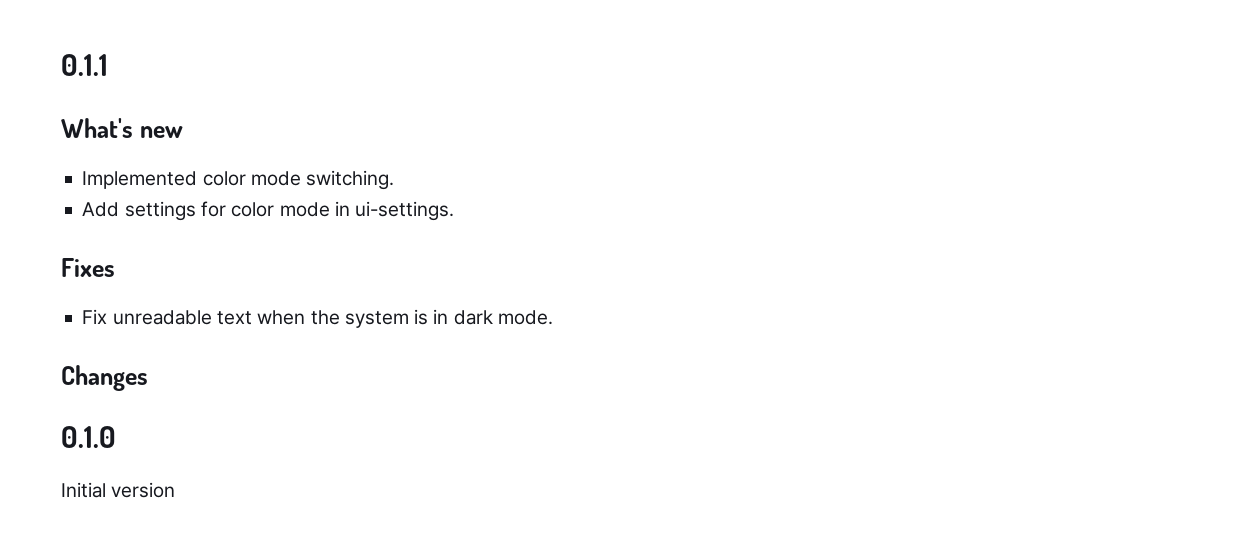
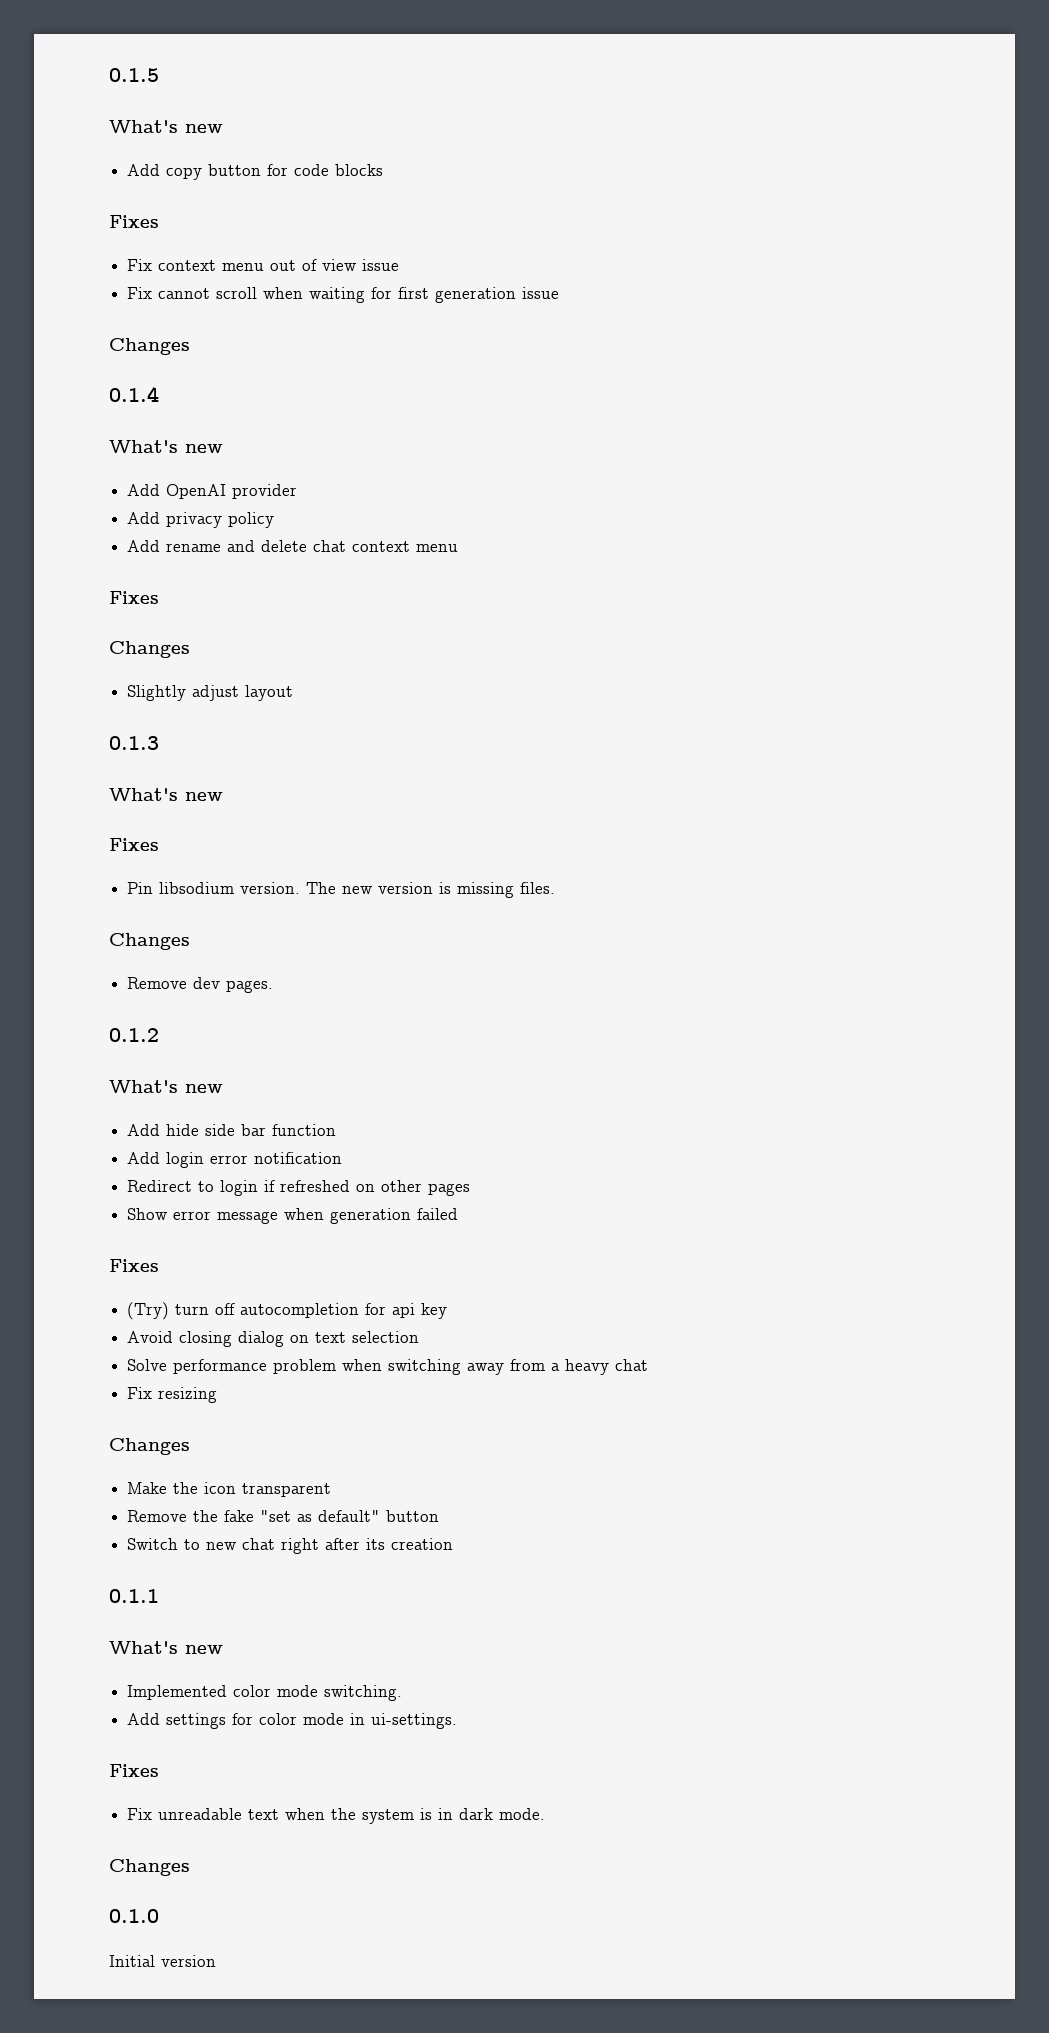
+ 0.1.5
+ What's new
+ Add copy button for code blocks
+ Fixes
+ Fix context menu out of view issue
+ Fix cannot scroll when waiting for first generation issue
+ Changes
+ 0.1.4
+ What's new
+ Add OpenAI provider
+ Add privacy policy
+ Add rename and delete chat context menu
+ Fixes
+ Changes
+ Slightly adjust layout
+ 0.1.3
+ What's new
+ Fixes
+ Pin libsodium version. The new version is missing files.
+ Changes
+ Remove dev pages.
+ 0.1.2
+ What's new
+ Add hide side bar function
+ Add login error notification
+ Redirect to login if refreshed on other pages
+ Show error message when generation failed
+ Fixes
+ (Try) turn off autocompletion for api key
+ Avoid closing dialog on text selection
+ Solve performance problem when switching away from a heavy chat
+ Fix resizing
+ Changes
+ Make the icon transparent
+ Remove the fake "set as default" button
+ Switch to new chat right after its creation

